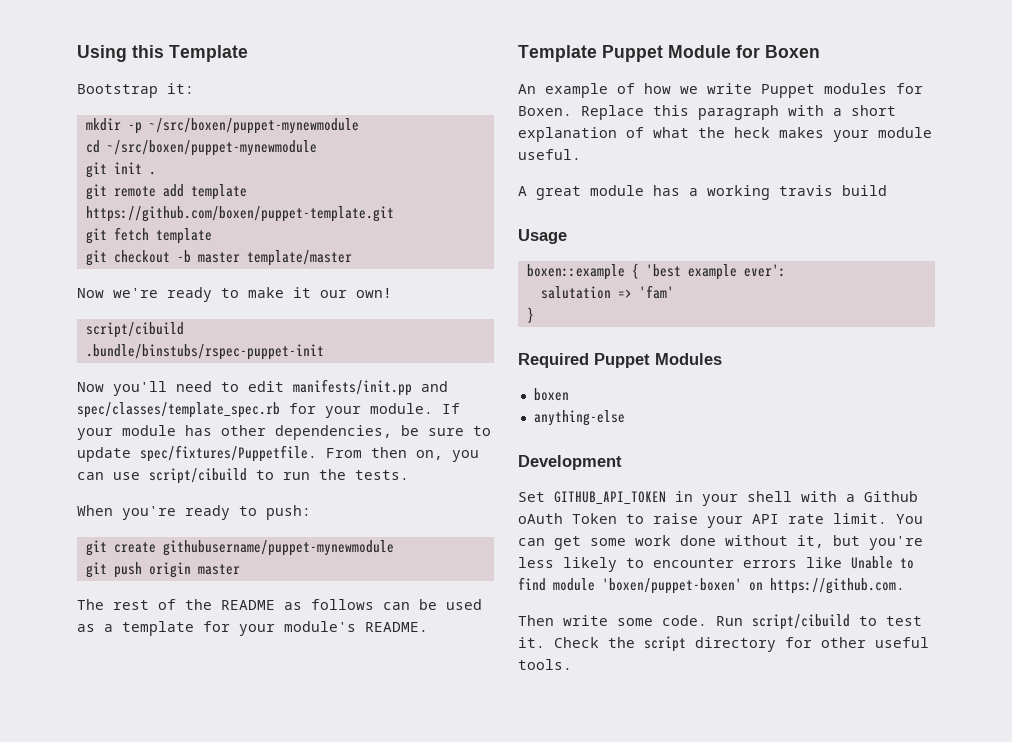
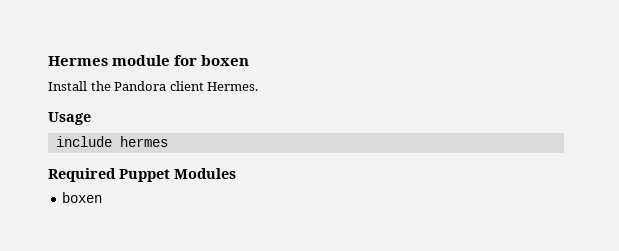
- Using this Template
- Bootstrap it:
- mkdir -p ~/src/boxen/puppet-mynewmodule
- cd ~/src/boxen/puppet-mynewmodule
- git init .
- git remote add template https://github.com/boxen/puppet-template.git
- git fetch template
- git checkout -b master template/master
- Now we're ready to make it our own!
- script/cibuild
- .bundle/binstubs/rspec-puppet-init
- Now you'll need to edit manifests/init.pp and spec/classes/template_spec.rb for your module. If your module has other dependencies, be sure to update spec/fixtures/Puppetfile. From then on, you can use script/cibuild to run the tests.
- When you're ready to push:
- git create githubusername/puppet-mynewmodule
- git push origin master
- The rest of the README as follows can be used as a template for your module's README.
- Template Puppet Module for Boxen
- An example of how we write Puppet modules for Boxen. Replace this paragraph with a short explanation of what the heck makes your module useful.
- A great module has a working travis build
+ Hermes module for boxen
+ Install the Pandora client Hermes.
  Usage
- boxen::example { 'best example ever':
- salutation => 'fam'
- }
+ include hermes
  Required Puppet Modules
  boxen
- anything-else
- Development
- Set GITHUB_API_TOKEN in your shell with a Github oAuth Token to raise your API rate limit. You can get some work done without it, but you're less likely to encounter errors like Unable to find module 'boxen/puppet-boxen' on https://github.com.
- Then write some code. Run script/cibuild to test it. Check the script directory for other useful tools.

